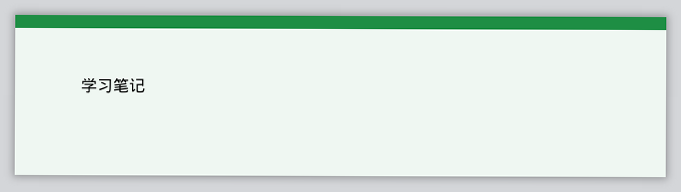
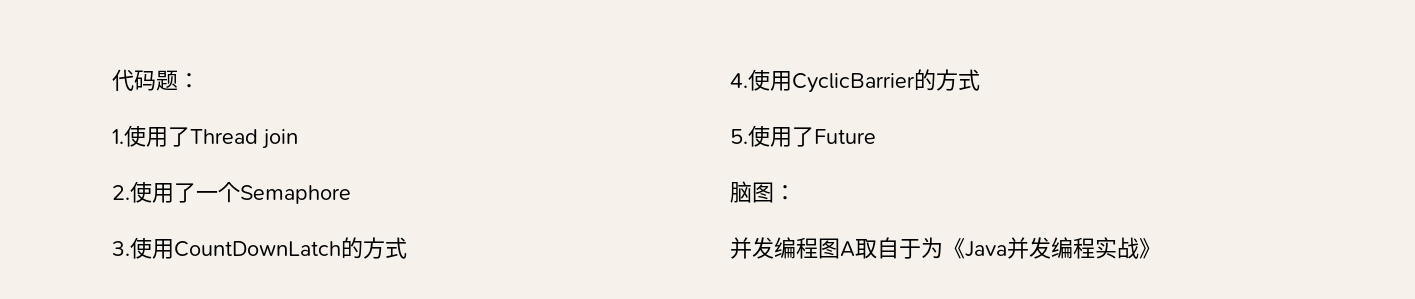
- 学习笔记
+ 代码题：
+ 1.使用了Thread join
+ 2.使用了一个Semaphore
+ 3.使用CountDownLatch的方式
+ 4.使用CyclicBarrier的方式
+ 5.使用了Future
+ 脑图：
+ 并发编程图A取自于为《Java并发编程实战》

